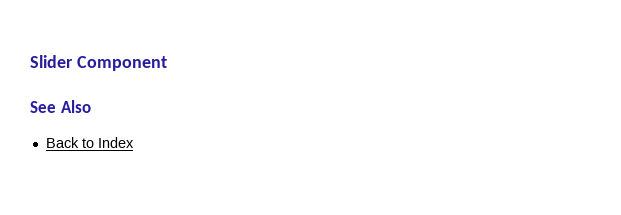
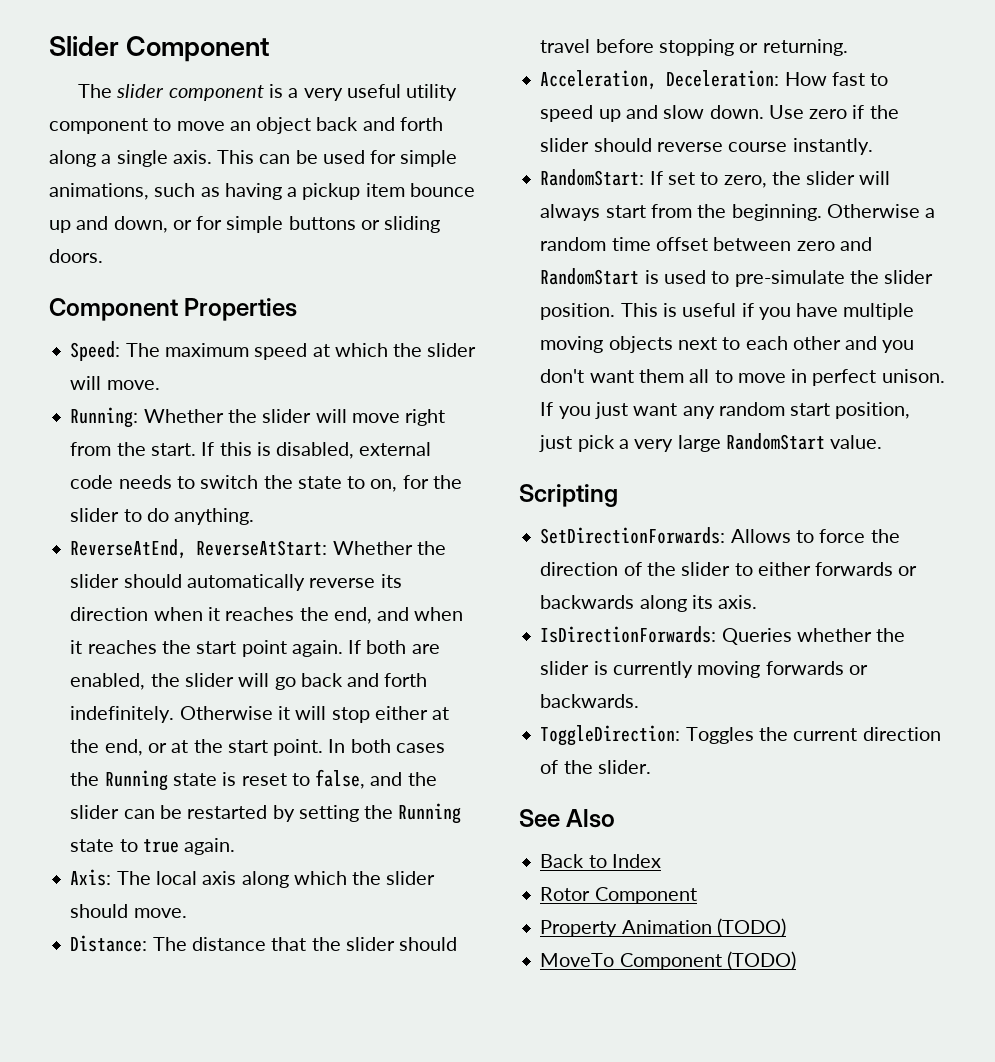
+ The slider component is a very useful utility component to move an object back and forth along a single axis. This can be used for simple animations, such as having a pickup item bounce up and down, or for simple buttons or sliding doors.
+ Component Properties
+ Speed: The maximum speed at which the slider will move.
+ Running: Whether the slider will move right from the start. If this is disabled, external code needs to switch the state to on, for the slider to do anything.
+ ReverseAtEnd, ReverseAtStart: Whether the slider should automatically reverse its direction when it reaches the end, and when it reaches the start point again. If both are enabled, the slider will go back and forth indefinitely. Otherwise it will stop either at the end, or at the start point. In both cases the Running state is reset to false, and the slider can be restarted by setting the Running state to true again.
+ Axis: The local axis along which the slider should move.
+ Distance: The distance that the slider should travel before stopping or returning.
+ Acceleration, Deceleration: How fast to speed up and slow down. Use zero if the slider should reverse course instantly.
+ RandomStart: If set to zero, the slider will always start from the beginning. Otherwise a random time offset between zero and RandomStart is used to pre-simulate the slider position. This is useful if you have multiple moving objects next to each other and you don't want them all to move in perfect unison. If you just want any random start position, just pick a very large RandomStart value.
+ Scripting
+ SetDirectionForwards: Allows to force the direction of the slider to either forwards or backwards along its axis.
+ IsDirectionForwards: Queries whether the slider is currently moving forwards or backwards.
+ ToggleDirection: Toggles the current direction of the slider.
+ Rotor Component
+ Property Animation (TODO)
+ MoveTo Component (TODO)

